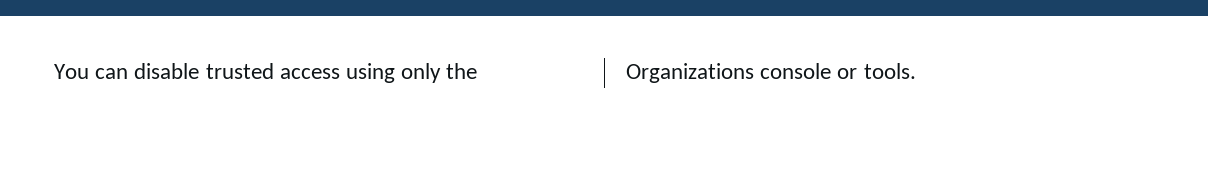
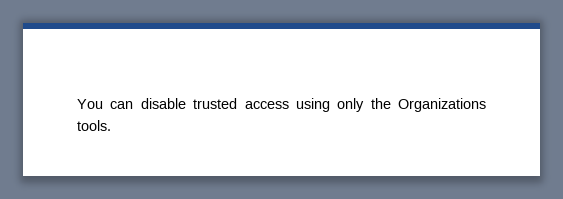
- You can disable trusted access using only the Organizations console or tools.
+ You can disable trusted access using only the Organizations tools.

